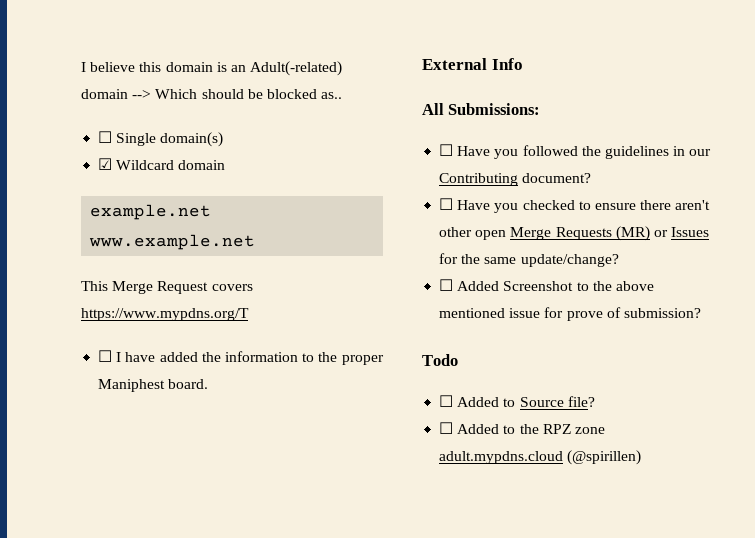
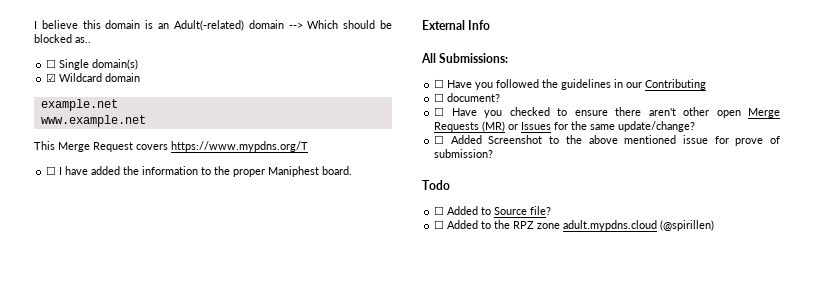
- ☐ Have you followed the guidelines in our Contributing document?
+ ☐ Have you followed the guidelines in our Contributing
+ ☐ document?

